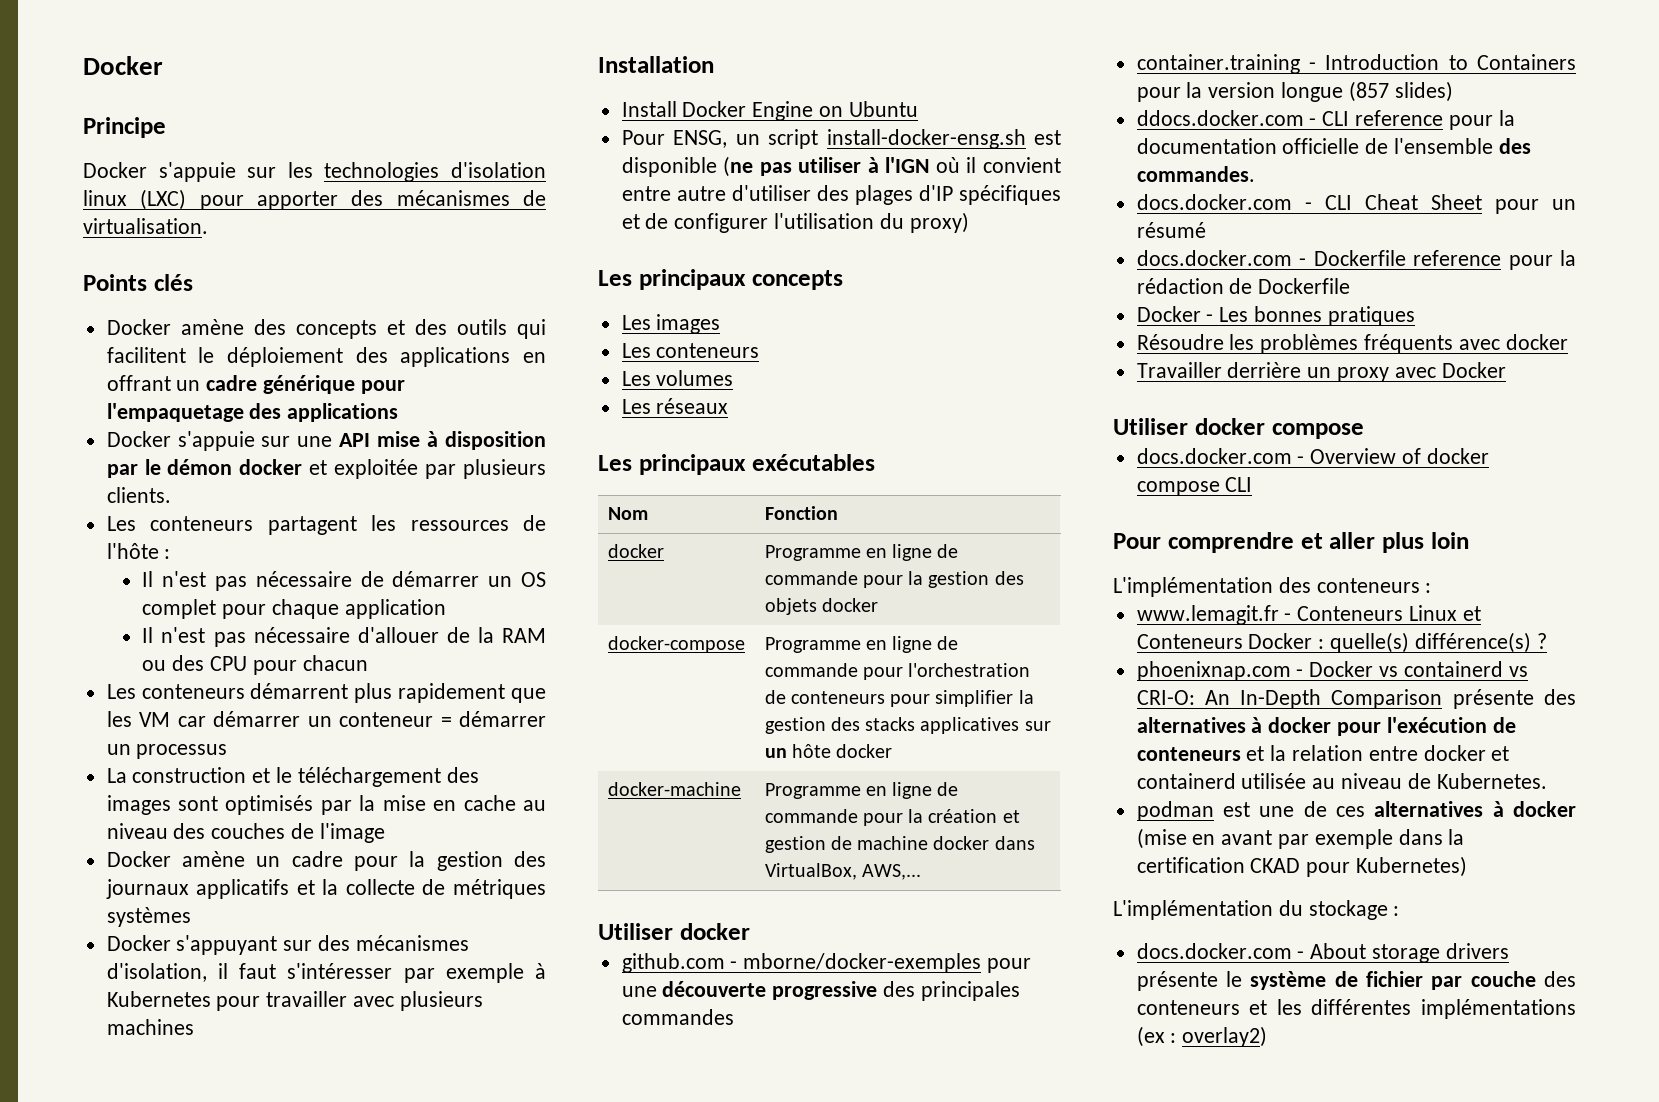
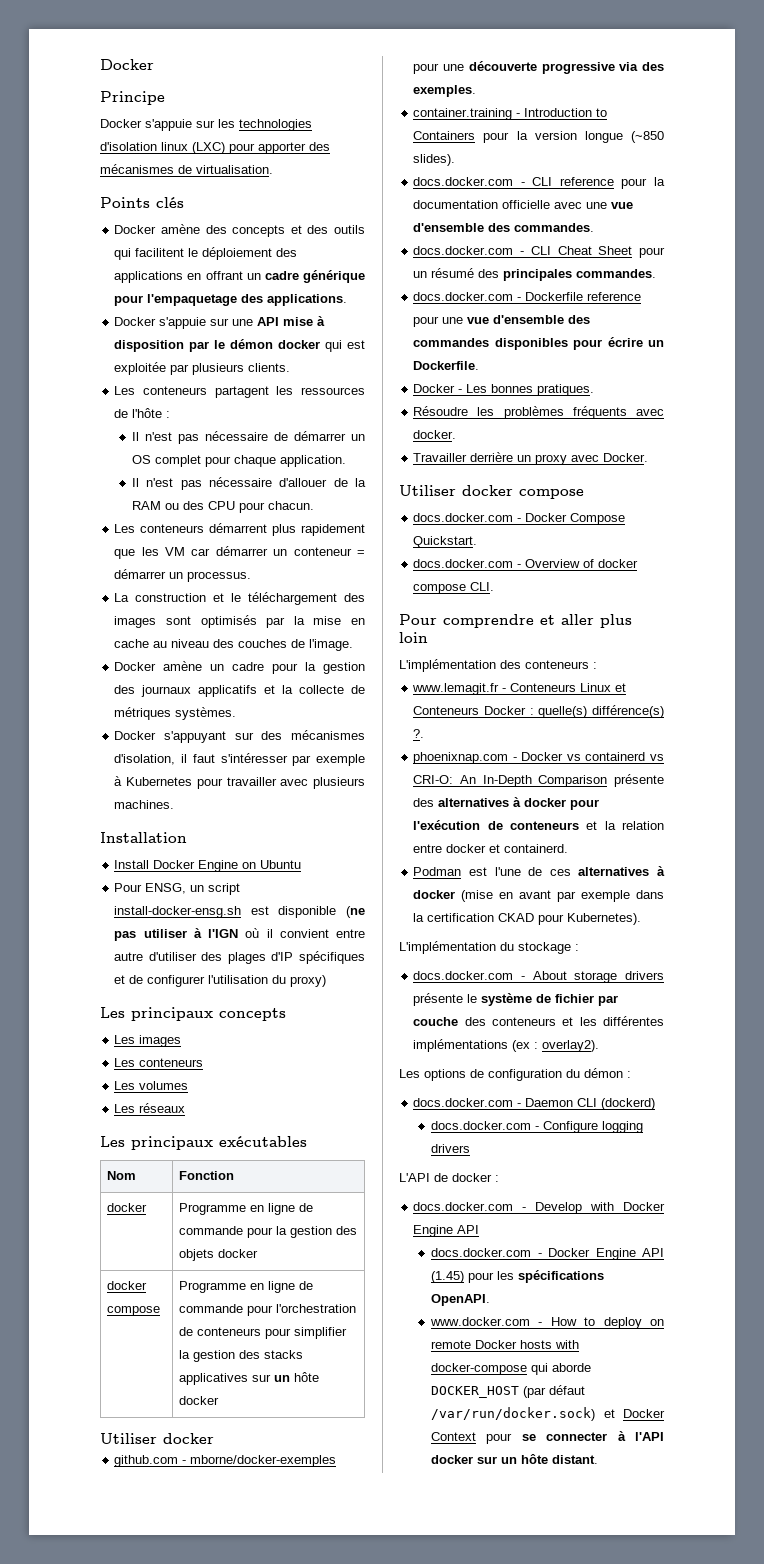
- Docker amène des concepts et des outils qui facilitent le déploiement des applications en offrant un cadre générique pour l'empaquetage des applications
+ Docker amène des concepts et des outils qui facilitent le déploiement des applications en offrant un cadre générique pour l'empaquetage des applications.
- Docker s'appuie sur une API mise à disposition par le démon docker et exploitée par plusieurs clients.
+ Docker s'appuie sur une API mise à disposition par le démon docker qui est exploitée par plusieurs clients.
- Il n'est pas nécessaire de démarrer un OS complet pour chaque application
+ Il n'est pas nécessaire de démarrer un OS complet pour chaque application.
- Il n'est pas nécessaire d'allouer de la RAM ou des CPU pour chacun
+ Il n'est pas nécessaire d'allouer de la RAM ou des CPU pour chacun.
- Les conteneurs démarrent plus rapidement que les VM car démarrer un conteneur = démarrer un processus
+ Les conteneurs démarrent plus rapidement que les VM car démarrer un conteneur = démarrer un processus.
- La construction et le téléchargement des images sont optimisés par la mise en cache au niveau des couches de l'image
+ La construction et le téléchargement des images sont optimisés par la mise en cache au niveau des couches de l'image.
- Docker amène un cadre pour la gestion des journaux applicatifs et la collecte de métriques systèmes
+ Docker amène un cadre pour la gestion des journaux applicatifs et la collecte de métriques systèmes.
- Docker s'appuyant sur des mécanismes d'isolation, il faut s'intéresser par exemple à Kubernetes pour travailler avec plusieurs machines
+ Docker s'appuyant sur des mécanismes d'isolation, il faut s'intéresser par exemple à Kubernetes pour travailler avec plusieurs machines.
- docker-compose | Programme en ligne de commande pour l'orchestration de conteneurs pour simplifier la gestion des stacks applicatives sur un hôte docker
+ docker compose | Programme en ligne de commande pour l'orchestration de conteneurs pour simplifier la gestion des stacks applicatives sur un hôte docker
- docker-machine | Programme en ligne de commande pour la création et gestion de machine docker dans VirtualBox, AWS,...
- github.com - mborne/docker-exemples pour une découverte progressive des principales commandes
+ github.com - mborne/docker-exemples pour une découverte progressive via des exemples.
- container.training - Introduction to Containers pour la version longue (857 slides)
- ddocs.docker.com - CLI reference pour la documentation officielle de l'ensemble des commandes.
+ container.training - Introduction to Containers pour la version longue (~850 slides).
+ docs.docker.com - CLI reference pour la documentation officielle avec une vue d'ensemble des commandes.
- docs.docker.com - CLI Cheat Sheet pour un résumé
+ docs.docker.com - CLI Cheat Sheet pour un résumé des principales commandes.
- docs.docker.com - Dockerfile reference pour la rédaction de Dockerfile
+ docs.docker.com - Dockerfile reference pour une vue d'ensemble des commandes disponibles pour écrire un Dockerfile.
- Docker - Les bonnes pratiques
+ Docker - Les bonnes pratiques.
- Résoudre les problèmes fréquents avec docker
+ Résoudre les problèmes fréquents avec docker.
- Travailler derrière un proxy avec Docker
+ Travailler derrière un proxy avec Docker.
+ docs.docker.com - Docker Compose Quickstart.
- docs.docker.com - Overview of docker compose CLI
+ docs.docker.com - Overview of docker compose CLI.
- www.lemagit.fr - Conteneurs Linux et Conteneurs Docker : quelle(s) différence(s) ?
+ www.lemagit.fr - Conteneurs Linux et Conteneurs Docker : quelle(s) différence(s) ?.
- phoenixnap.com - Docker vs containerd vs CRI-O: An In-Depth Comparison présente des alternatives à docker pour l'exécution de conteneurs et la relation entre docker et containerd utilisée au niveau de Kubernetes.
- podman est une de ces alternatives à docker (mise en avant par exemple dans la certification CKAD pour Kubernetes)
+ phoenixnap.com - Docker vs containerd vs CRI-O: An In-Depth Comparison présente des alternatives à docker pour l'exécution de conteneurs et la relation entre docker et containerd.
+ Podman est l'une de ces alternatives à docker (mise en avant par exemple dans la certification CKAD pour Kubernetes).
- docs.docker.com - About storage drivers présente le système de fichier par couche des conteneurs et les différentes implémentations (ex : overlay2)
+ docs.docker.com - About storage drivers présente le système de fichier par couche des conteneurs et les différentes implémentations (ex : overlay2).
+ Les options de configuration du démon :
+ docs.docker.com - Daemon CLI (dockerd)
+ docs.docker.com - Configure logging drivers
+ L'API de docker :
+ docs.docker.com - Develop with Docker Engine API
+ docs.docker.com - Docker Engine API (1.45) pour les spécifications OpenAPI.
+ www.docker.com - How to deploy on remote Docker hosts with docker-compose qui aborde DOCKER_HOST (par défaut /var/run/docker.sock) et Docker Context pour se connecter à l'API docker sur un hôte distant.

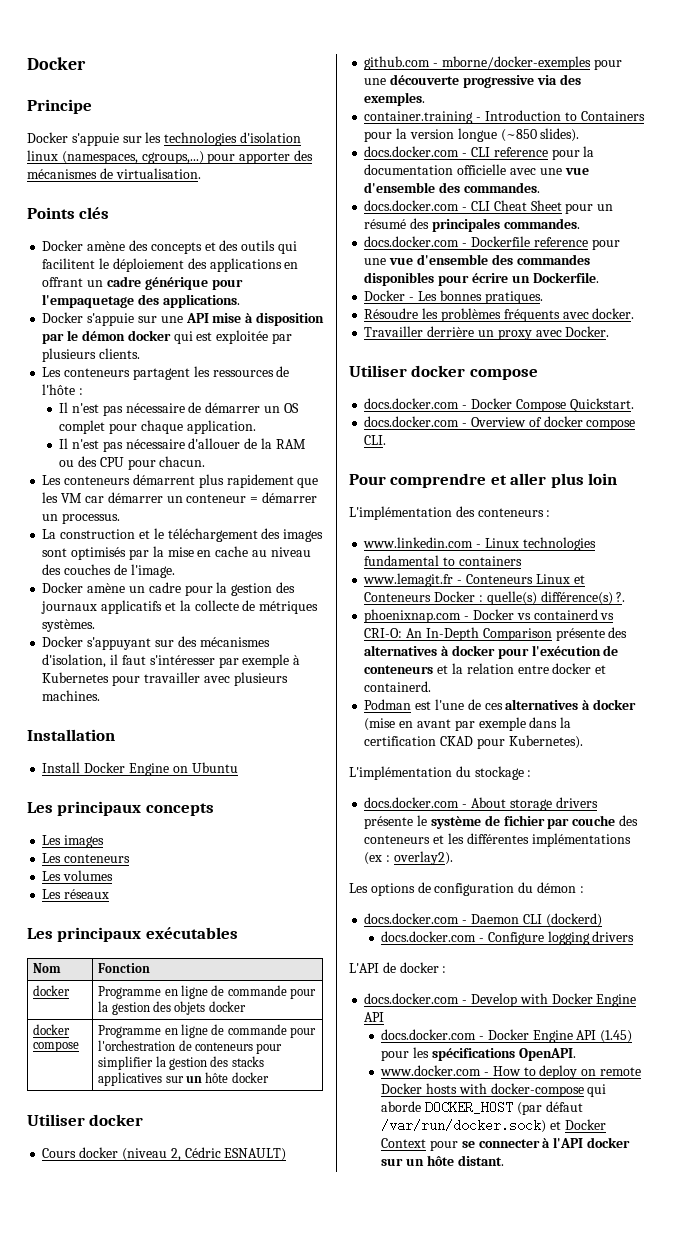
- Docker s'appuie sur les technologies d'isolation linux (LXC) pour apporter des mécanismes de virtualisation.
+ Docker s'appuie sur les technologies d'isolation linux (namespaces, cgroups,...) pour apporter des mécanismes de virtualisation.
- Pour ENSG, un script install-docker-ensg.sh est disponible (ne pas utiliser à l'IGN où il convient entre autre d'utiliser des plages d'IP spécifiques et de configurer l'utilisation du proxy)
+ Cours docker (niveau 2, Cédric ESNAULT)
+ www.linkedin.com - Linux technologies fundamental to containers

